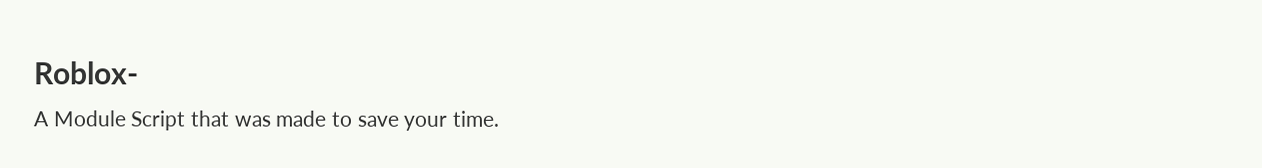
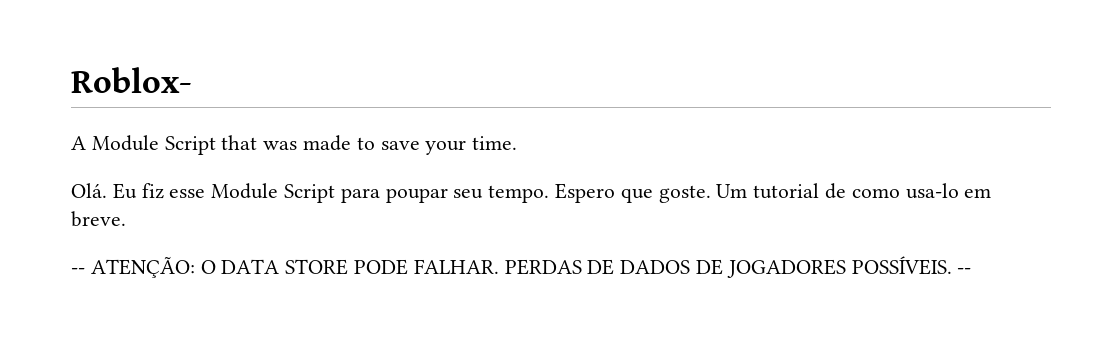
+ Olá. Eu fiz esse Module Script para poupar seu tempo. Espero que goste. Um tutorial de como usa-lo em breve.
+ -- ATENÇÃO: O DATA STORE PODE FALHAR. PERDAS DE DADOS DE JOGADORES POSSÍVEIS. --

